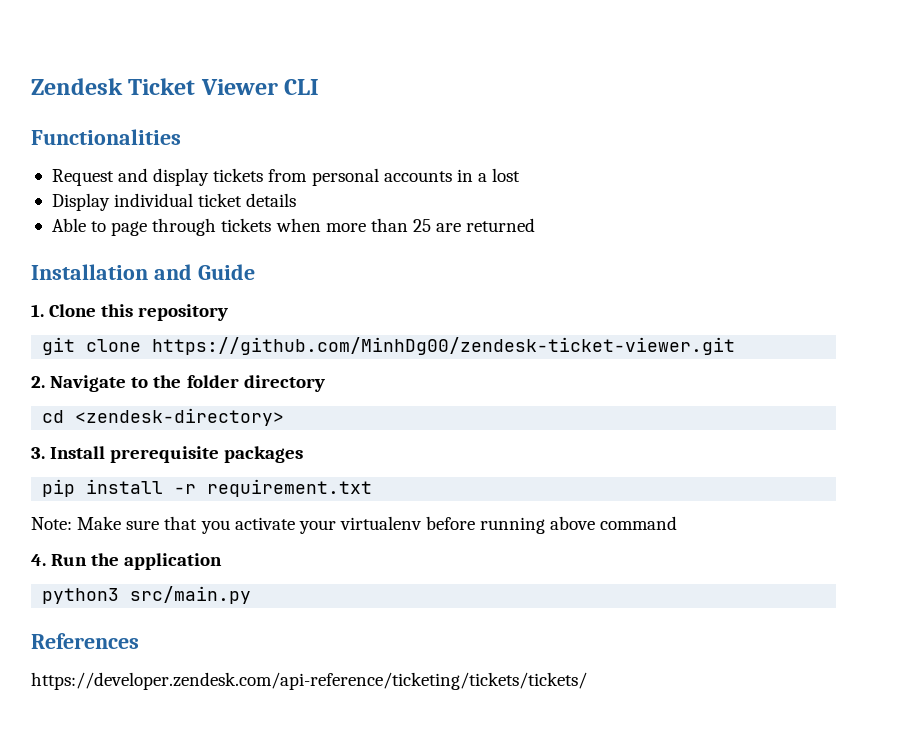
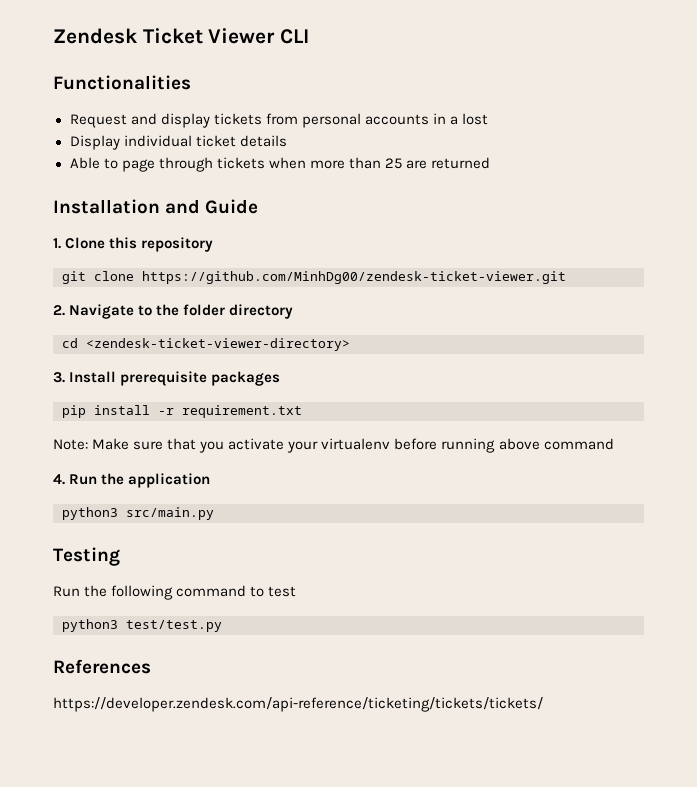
- cd <zendesk-directory>
+ cd <zendesk-ticket-viewer-directory>
+ Testing
+ Run the following command to test
+ python3 test/test.py

